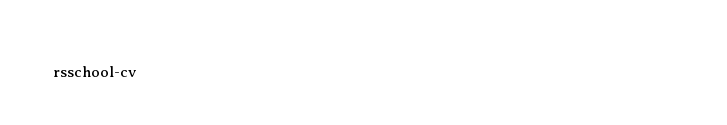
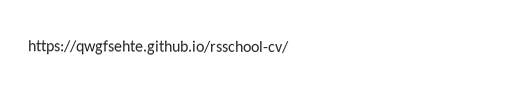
- rsschool-cv
+ https://qwgfsehte.github.io/rsschool-cv/

